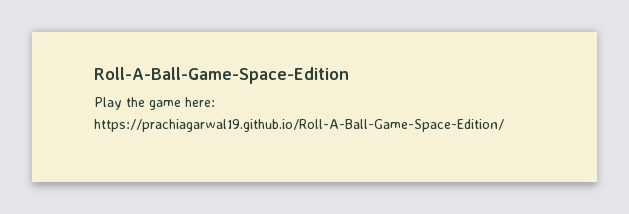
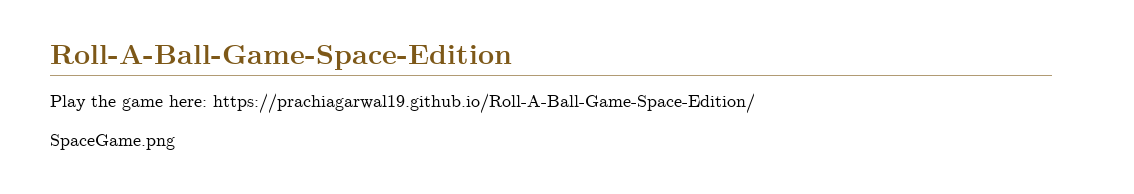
+ SpaceGame.png

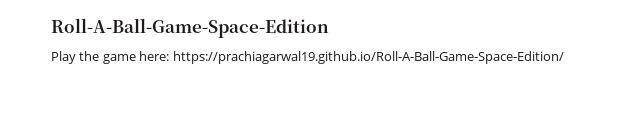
- SpaceGame.png

